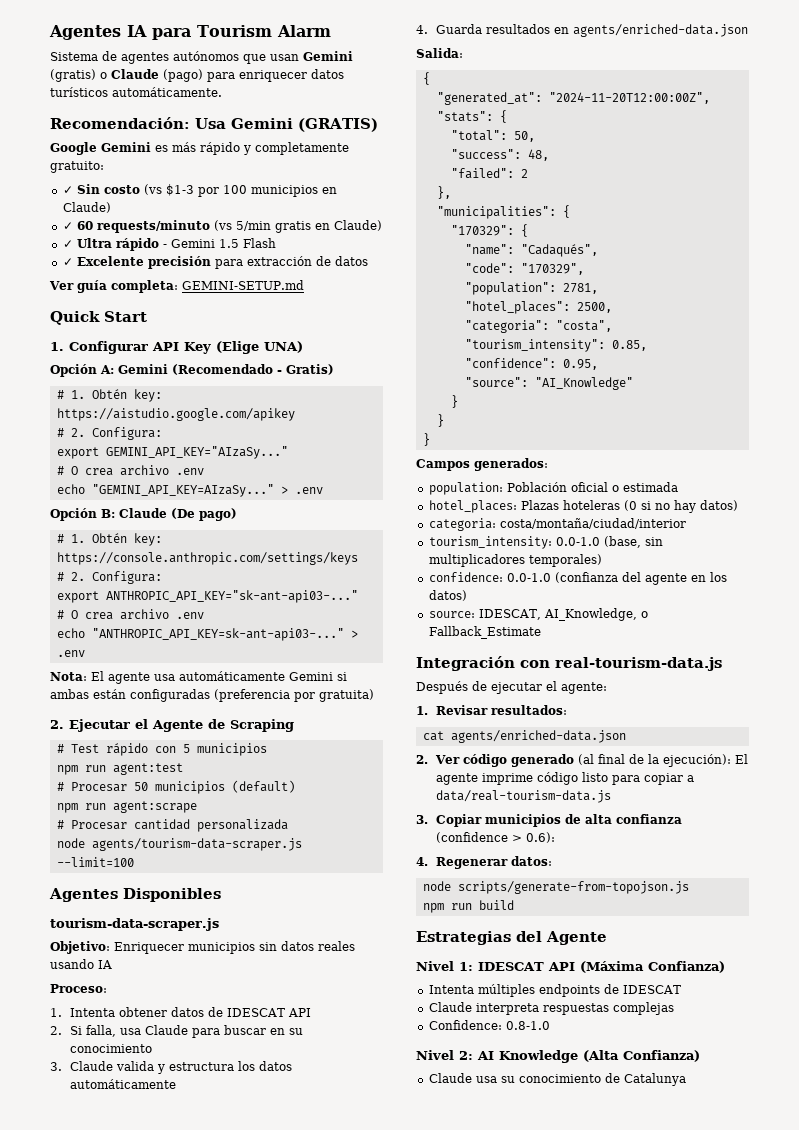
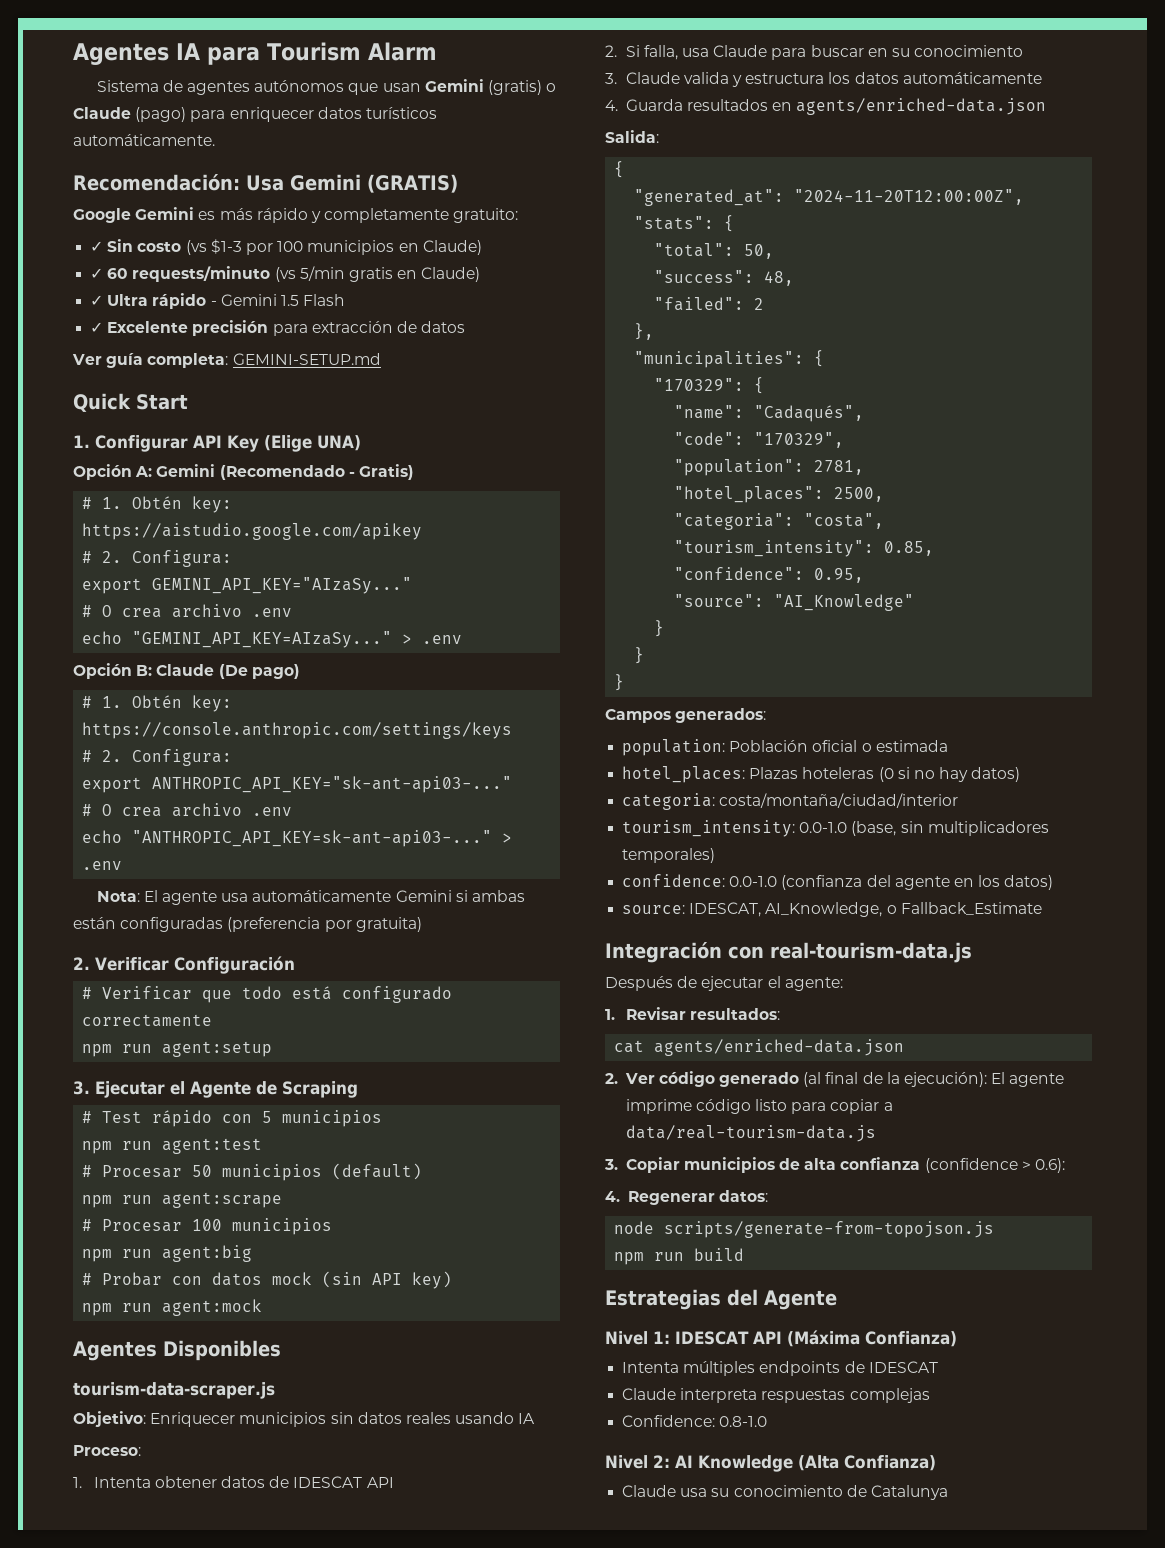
- 2. Ejecutar el Agente de Scraping
+ 2. Verificar Configuración
+ # Verificar que todo está configurado correctamente
+ npm run agent:setup
+ 3. Ejecutar el Agente de Scraping
- # Procesar cantidad personalizada
- node agents/tourism-data-scraper.js --limit=100
+ # Procesar 100 municipios
+ npm run agent:big
+ # Probar con datos mock (sin API key)
+ npm run agent:mock

